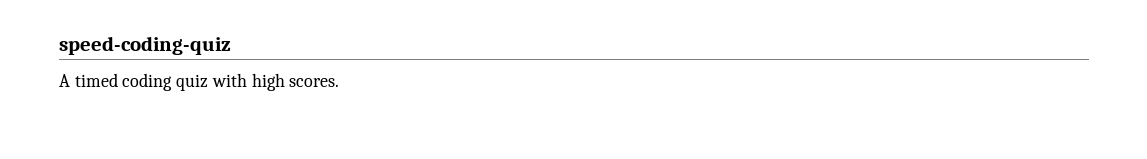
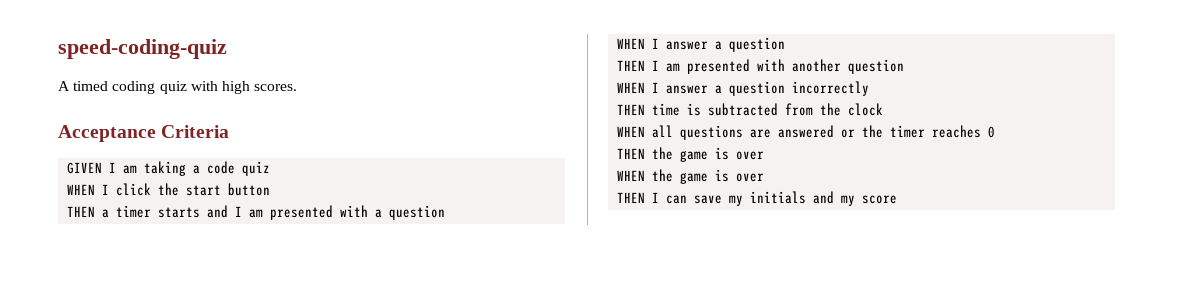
+ Acceptance Criteria
+ GIVEN I am taking a code quiz
+ WHEN I click the start button
+ THEN a timer starts and I am presented with a question
+ WHEN I answer a question
+ THEN I am presented with another question
+ WHEN I answer a question incorrectly
+ THEN time is subtracted from the clock
+ WHEN all questions are answered or the timer reaches 0
+ THEN the game is over
+ WHEN the game is over
+ THEN I can save my initials and my score

